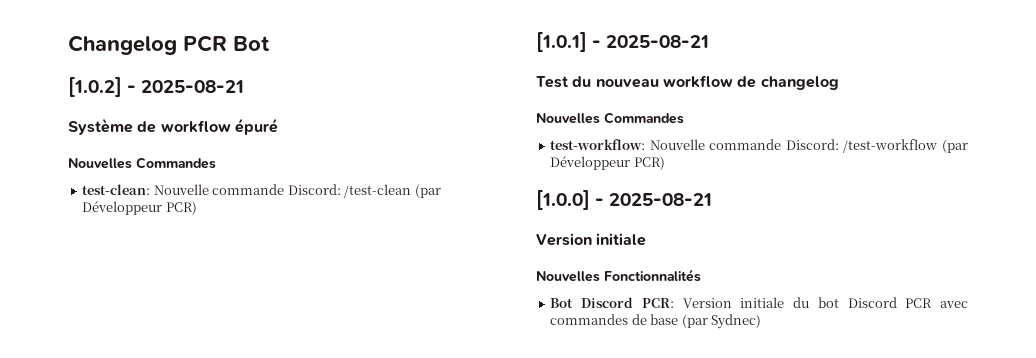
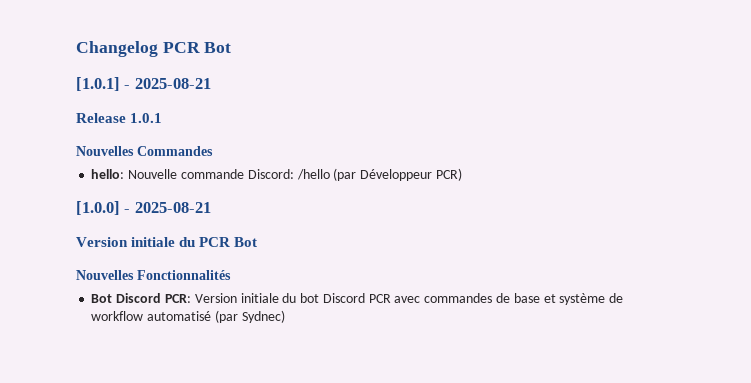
- [1.0.2] - 2025-08-21
- Système de workflow épuré
+ [1.0.1] - 2025-08-21
+ Release 1.0.1
  Nouvelles Commandes
- test-clean: Nouvelle commande Discord: /test-clean (par Développeur PCR)
- [1.0.1] - 2025-08-21
- Test du nouveau workflow de changelog
- Nouvelles Commandes
- test-workflow: Nouvelle commande Discord: /test-workflow (par Développeur PCR)
+ hello: Nouvelle commande Discord: /hello (par Développeur PCR)
  [1.0.0] - 2025-08-21
- Version initiale
+ Version initiale du PCR Bot
- Bot Discord PCR: Version initiale du bot Discord PCR avec commandes de base (par Sydnec)
+ Bot Discord PCR: Version initiale du bot Discord PCR avec commandes de base et système de workflow automatisé (par Sydnec)

